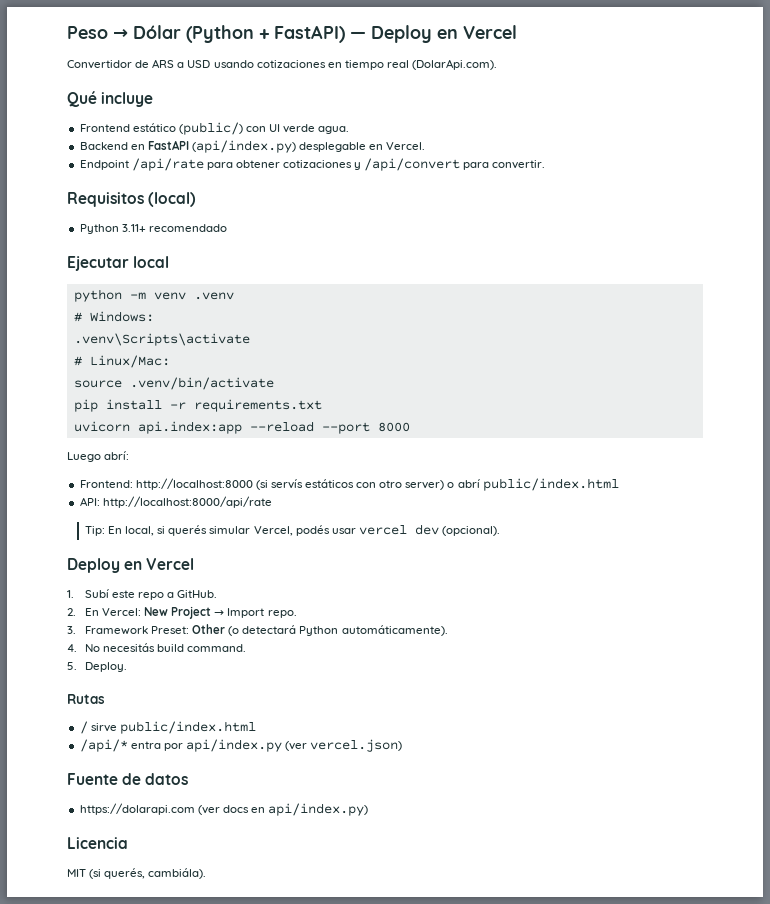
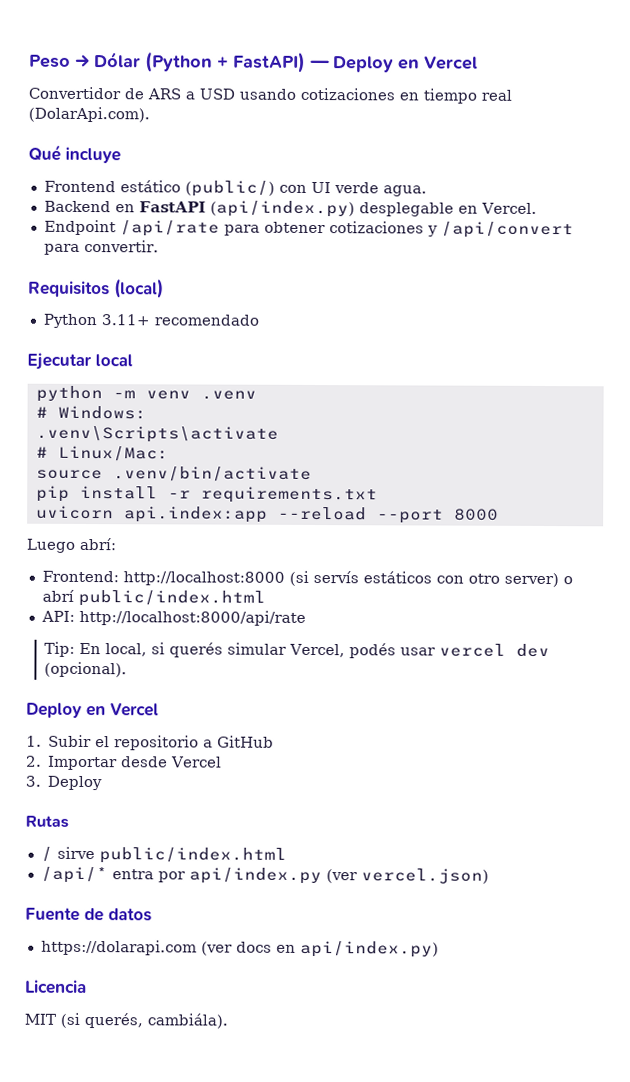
- 1. Subí este repo a GitHub.
- 2. En Vercel: New Project → Import repo.
- 3. Framework Preset: Other (o detectará Python automáticamente).
- 4. No necesitás build command.
- 5. Deploy.
+ 1. Subir el repositorio a GitHub
+ 2. Importar desde Vercel
+ 3. Deploy

